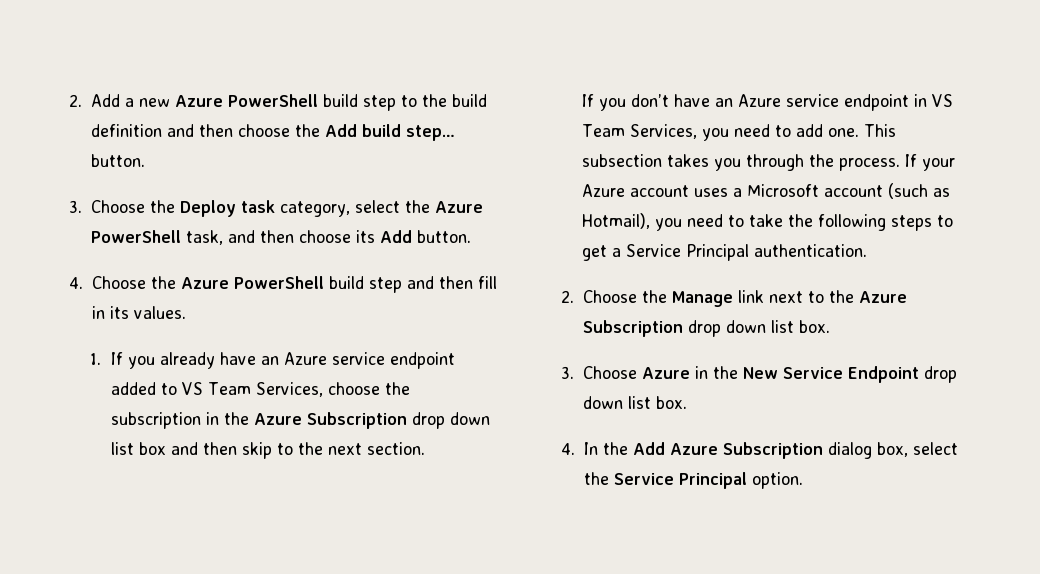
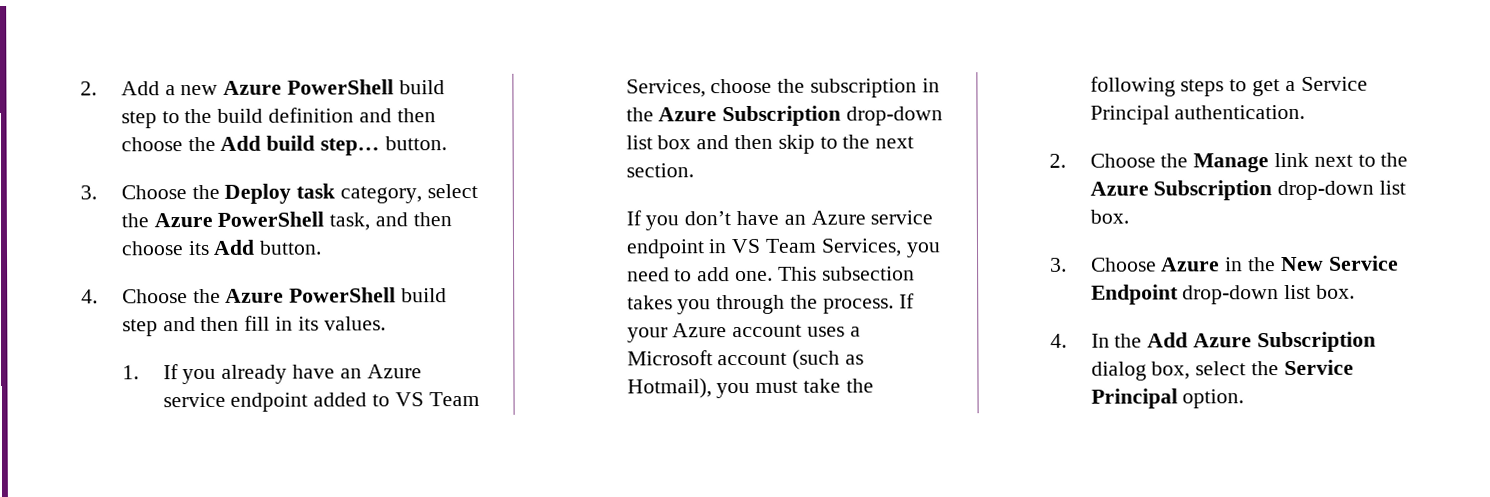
- 1. If you already have an Azure service endpoint added to VS Team Services, choose the subscription in the Azure Subscription drop down list box and then skip to the next section.
+ 1. If you already have an Azure service endpoint added to VS Team Services, choose the subscription in the Azure Subscription drop-down list box and then skip to the next section.
- If your Azure account uses a Microsoft account (such as Hotmail), you need to take the following steps to get a Service Principal authentication.
+ If your Azure account uses a Microsoft account (such as Hotmail), you must take the following steps to get a Service Principal authentication.
- 2. Choose the Manage link next to the Azure Subscription drop down list box.
+ 2. Choose the Manage link next to the Azure Subscription drop-down list box.
- 3. Choose Azure in the New Service Endpoint drop down list box.
+ 3. Choose Azure in the New Service Endpoint drop-down list box.

